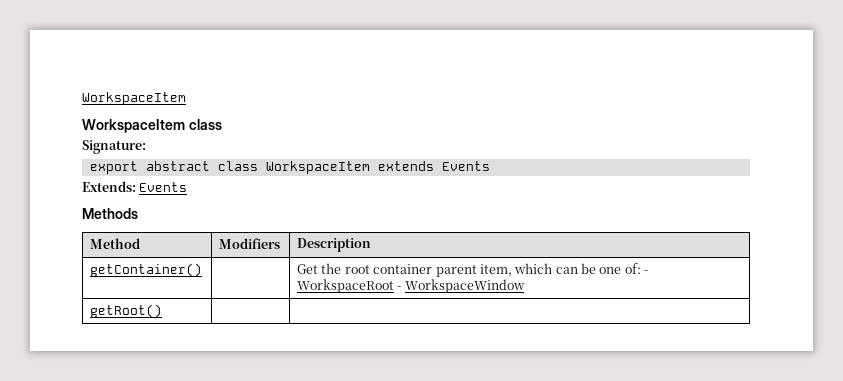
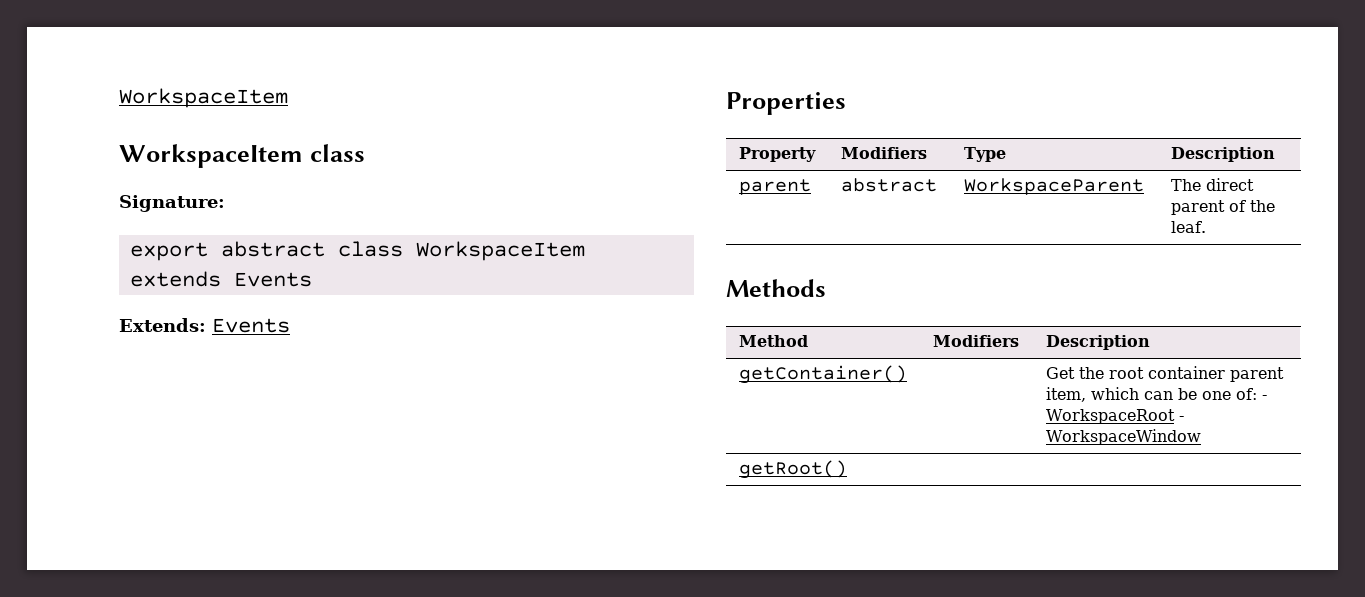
+ Properties
+ Property | Modifiers | Type | Description
+ parent | abstract | WorkspaceParent | The direct parent of the leaf.

